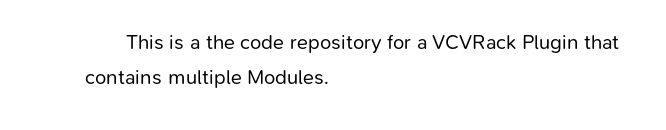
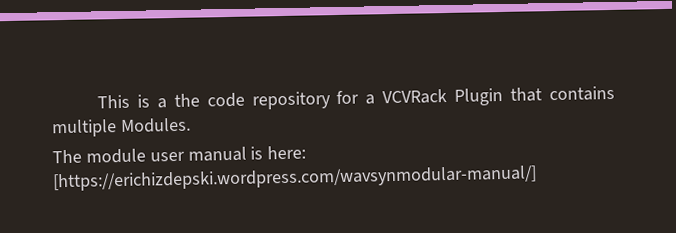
+ The module user manual is here: [https://erichizdepski.wordpress.com/wavsynmodular-manual/]

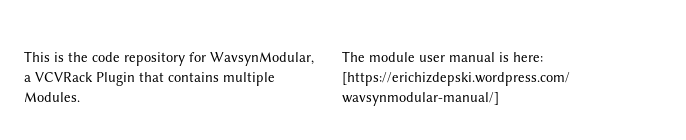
- This is a the code repository for a VCVRack Plugin that contains multiple Modules.
+ This is the code repository for WavsynModular, a VCVRack Plugin that contains multiple Modules.

